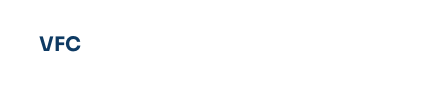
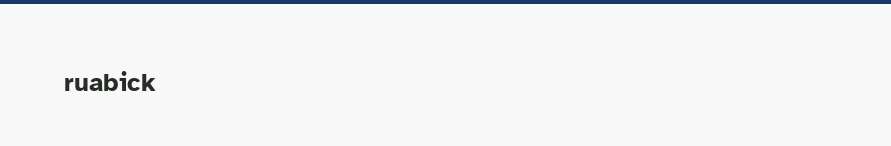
- VFC
+ ruabick

